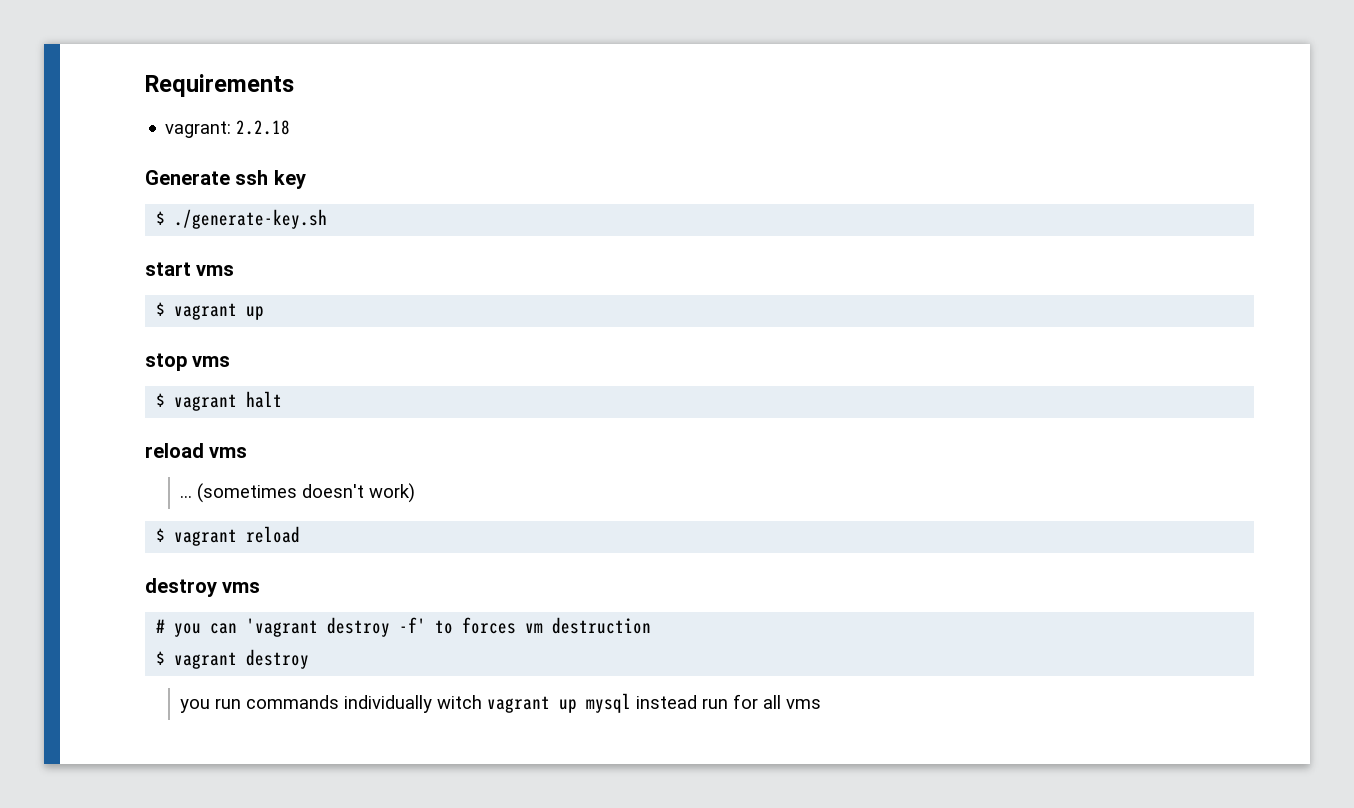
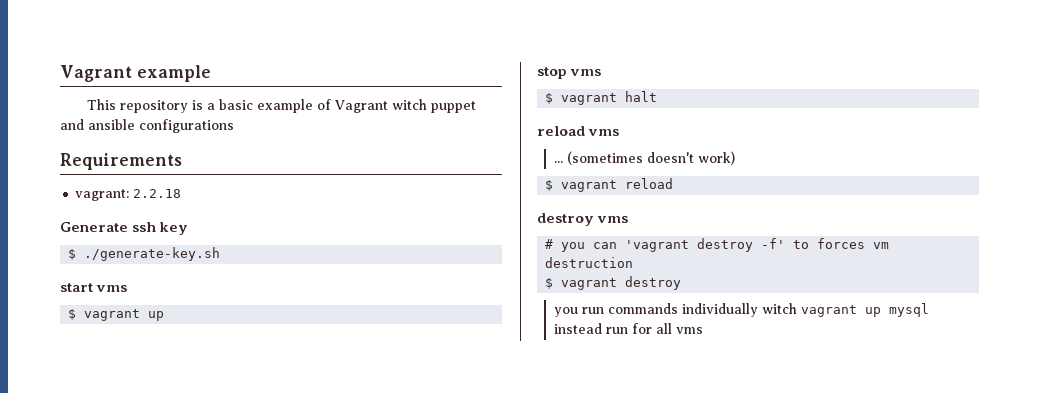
+ Vagrant example
+ This repository is a basic example of Vagrant witch puppet and ansible configurations

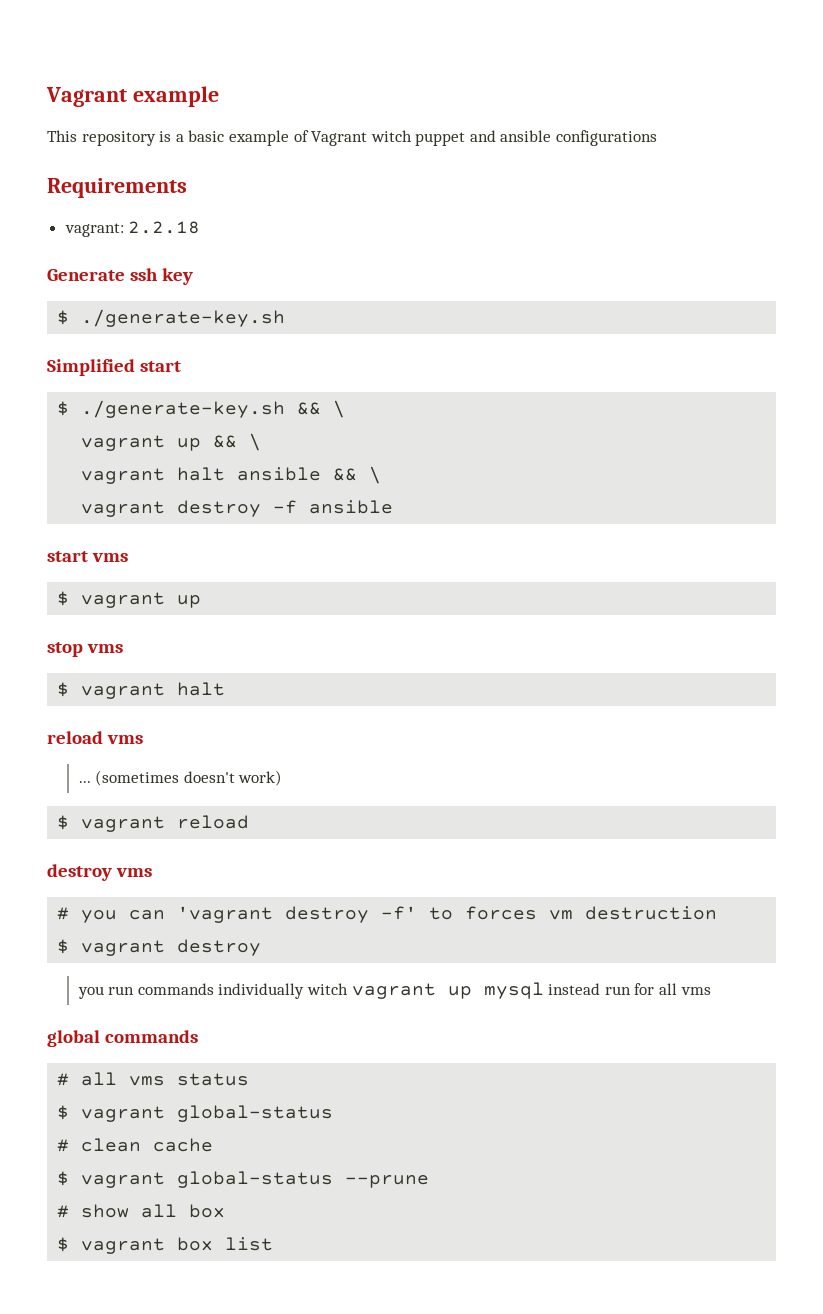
+ Simplified start
+ $ ./generate-key.sh && \
+ vagrant up && \
+ vagrant halt ansible && \
+ vagrant destroy -f ansible
+ global commands
+ # all vms status
+ $ vagrant global-status
+ # clean cache
+ $ vagrant global-status --prune
+ # show all box
+ $ vagrant box list

